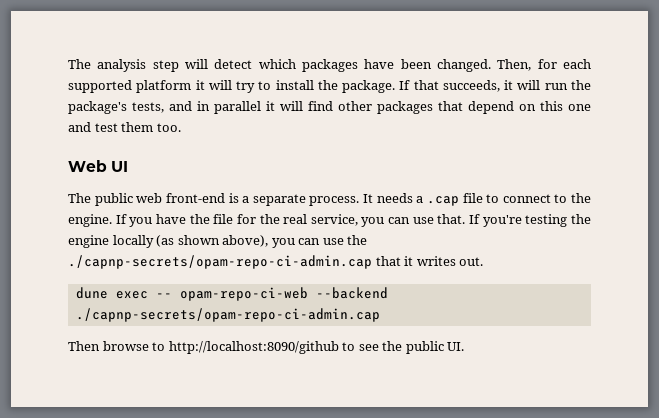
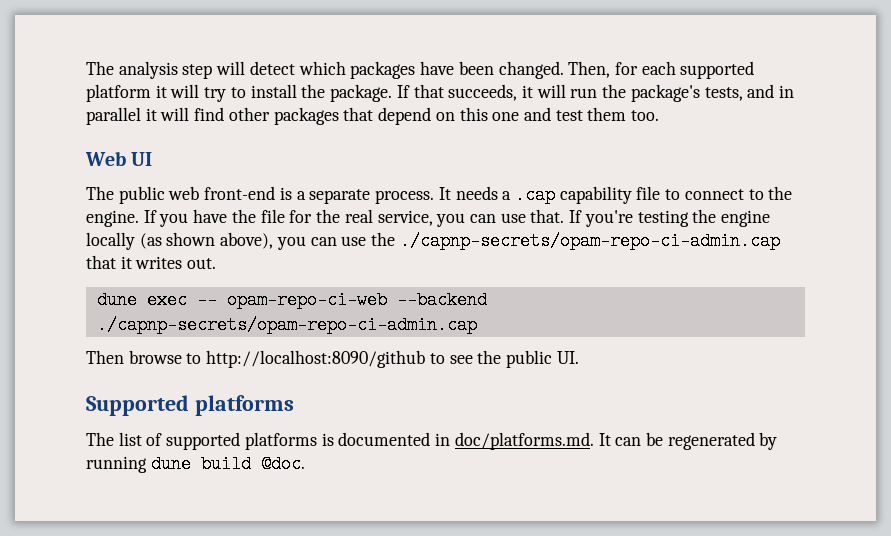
- It needs a .cap file to connect to the engine.
+ It needs a .cap capability file to connect to the engine.
+ Supported platforms
+ The list of supported platforms is documented in doc/platforms.md. It can be regenerated by running dune build @doc.

